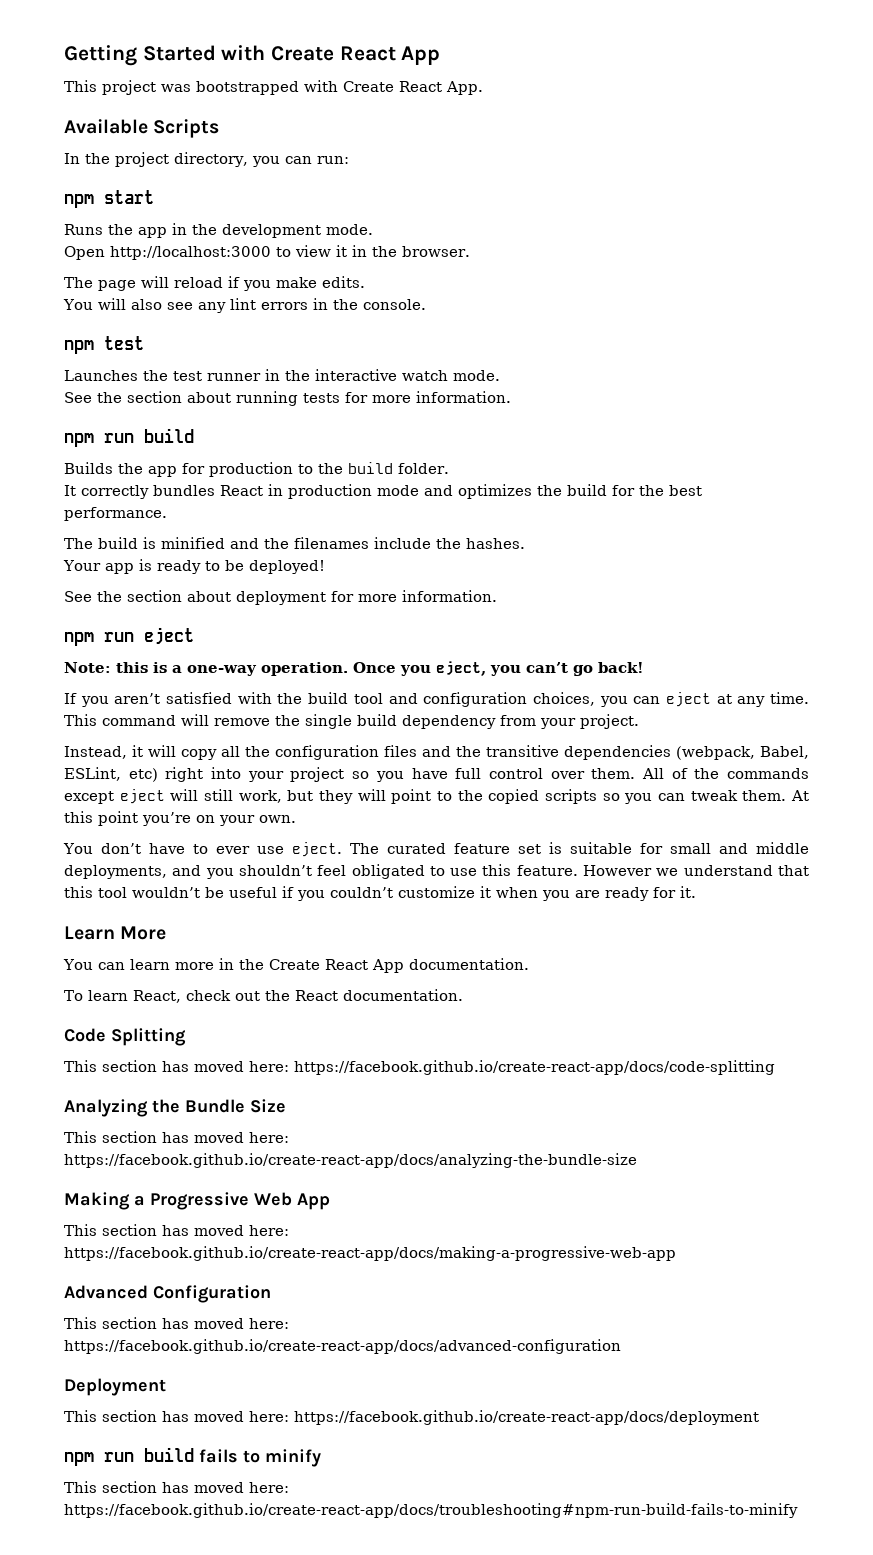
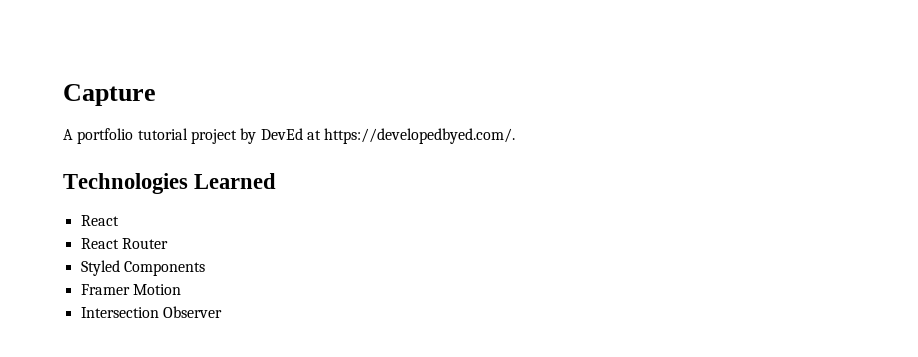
- Getting Started with Create React App
- This project was bootstrapped with Create React App.
- Available Scripts
- In the project directory, you can run:
- npm start
- Runs the app in the development mode.
- Open http://localhost:3000 to view it in the browser.
- The page will reload if you make edits.
- You will also see any lint errors in the console.
- npm test
- Launches the test runner in the interactive watch mode.
- See the section about running tests for more information.
- npm run build
- Builds the app for production to the build folder.
- It correctly bundles React in production mode and optimizes the build for the best performance.
- The build is minified and the filenames include the hashes.
- Your app is ready to be deployed!
- See the section about deployment for more information.
- npm run eject
- Note: this is a one-way operation. Once you eject, you can’t go back!
- If you aren’t satisfied with the build tool and configuration choices, you can eject at any time. This command will remove the single build dependency from your project.
- Instead, it will copy all the configuration files and the transitive dependencies (webpack, Babel, ESLint, etc) right into your project so you have full control over them. All of the commands except eject will still work, but they will point to the copied scripts so you can tweak them. At this point you’re on your own.
- You don’t have to ever use eject. The curated feature set is suitable for small and middle deployments, and you shouldn’t feel obligated to use this feature. However we understand that this tool wouldn’t be useful if you couldn’t customize it when you are ready for it.
- Learn More
- You can learn more in the Create React App documentation.
- To learn React, check out the React documentation.
- Code Splitting
- This section has moved here: https://facebook.github.io/create-react-app/docs/code-splitting
- Analyzing the Bundle Size
- This section has moved here: https://facebook.github.io/create-react-app/docs/analyzing-the-bundle-size
- Making a Progressive Web App
- This section has moved here: https://facebook.github.io/create-react-app/docs/making-a-progressive-web-app
- Advanced Configuration
- This section has moved here: https://facebook.github.io/create-react-app/docs/advanced-configuration
- Deployment
- This section has moved here: https://facebook.github.io/create-react-app/docs/deployment
- npm run build fails to minify
- This section has moved here: https://facebook.github.io/create-react-app/docs/troubleshooting#npm-run-build-fails-to-minify
+ Capture
+ A portfolio tutorial project by DevEd at https://developedbyed.com/.
+ Technologies Learned
+ React
+ React Router
+ Styled Components
+ Framer Motion
+ Intersection Observer

